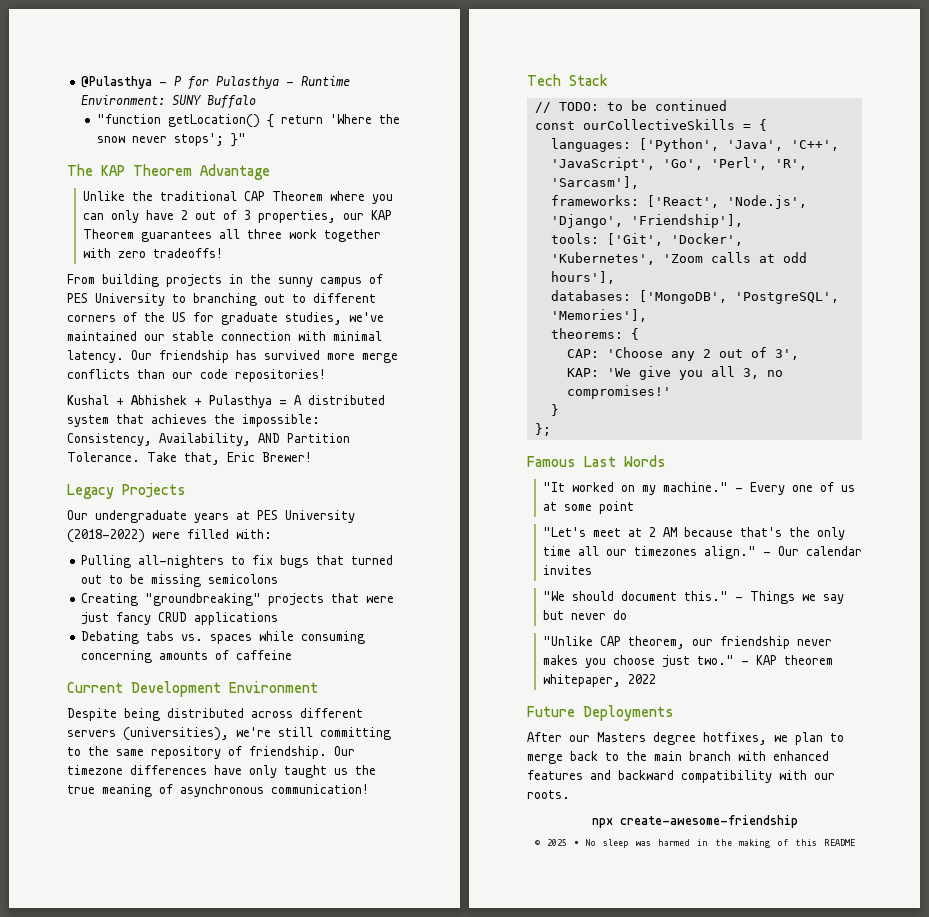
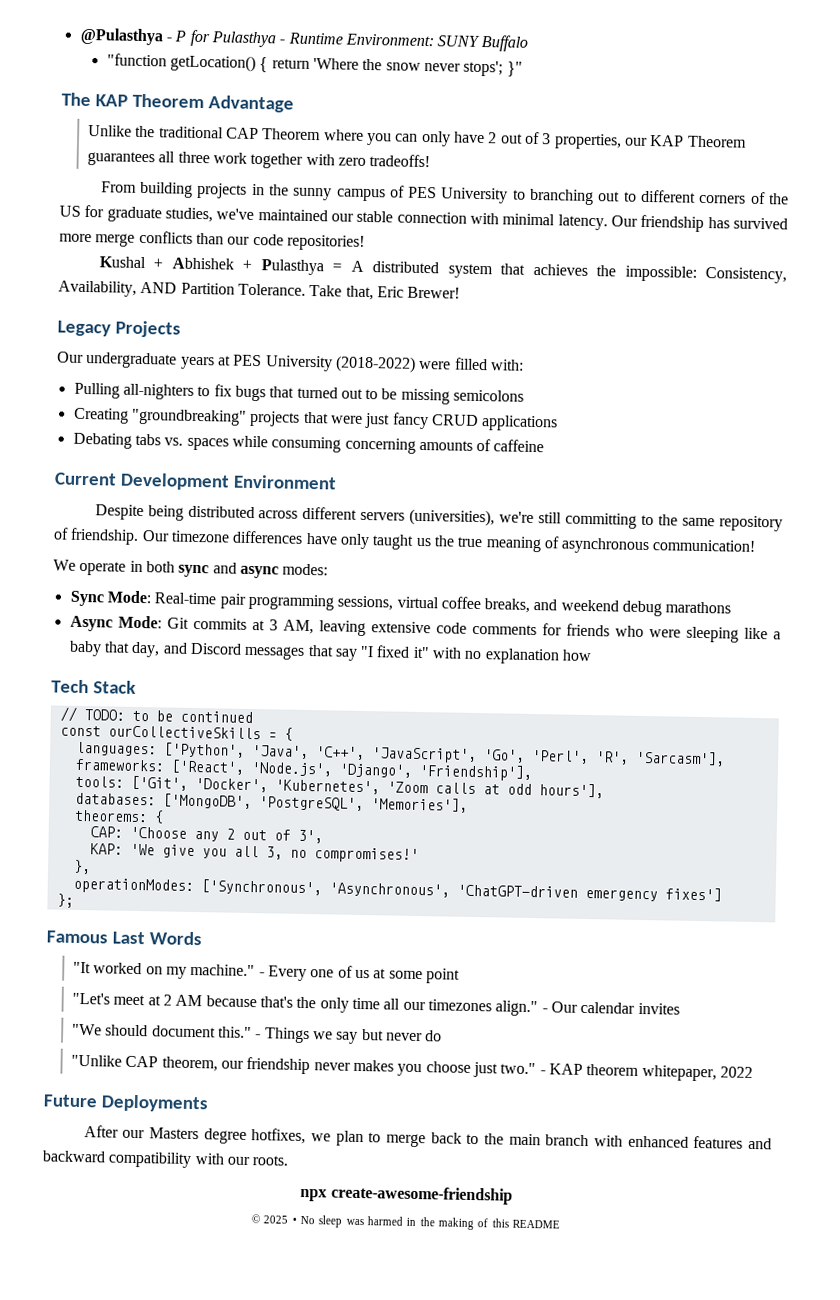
+ We operate in both sync and async modes:
+ Sync Mode: Real-time pair programming sessions, virtual coffee breaks, and weekend debug marathons
+ Async Mode: Git commits at 3 AM, leaving extensive code comments for friends who were sleeping like a baby that day, and Discord messages that say "I fixed it" with no explanation how
- }
+ },
+ operationModes: ['Synchronous', 'Asynchronous', 'ChatGPT-driven emergency fixes']

